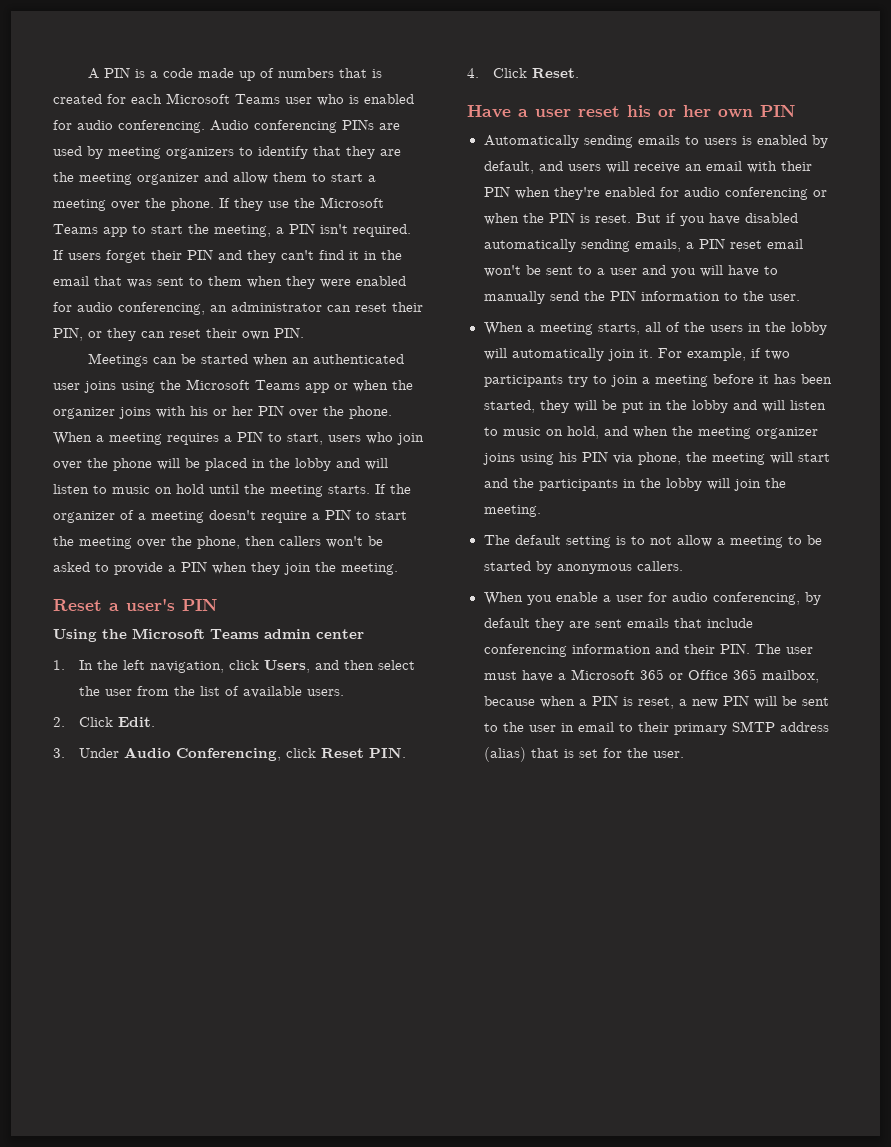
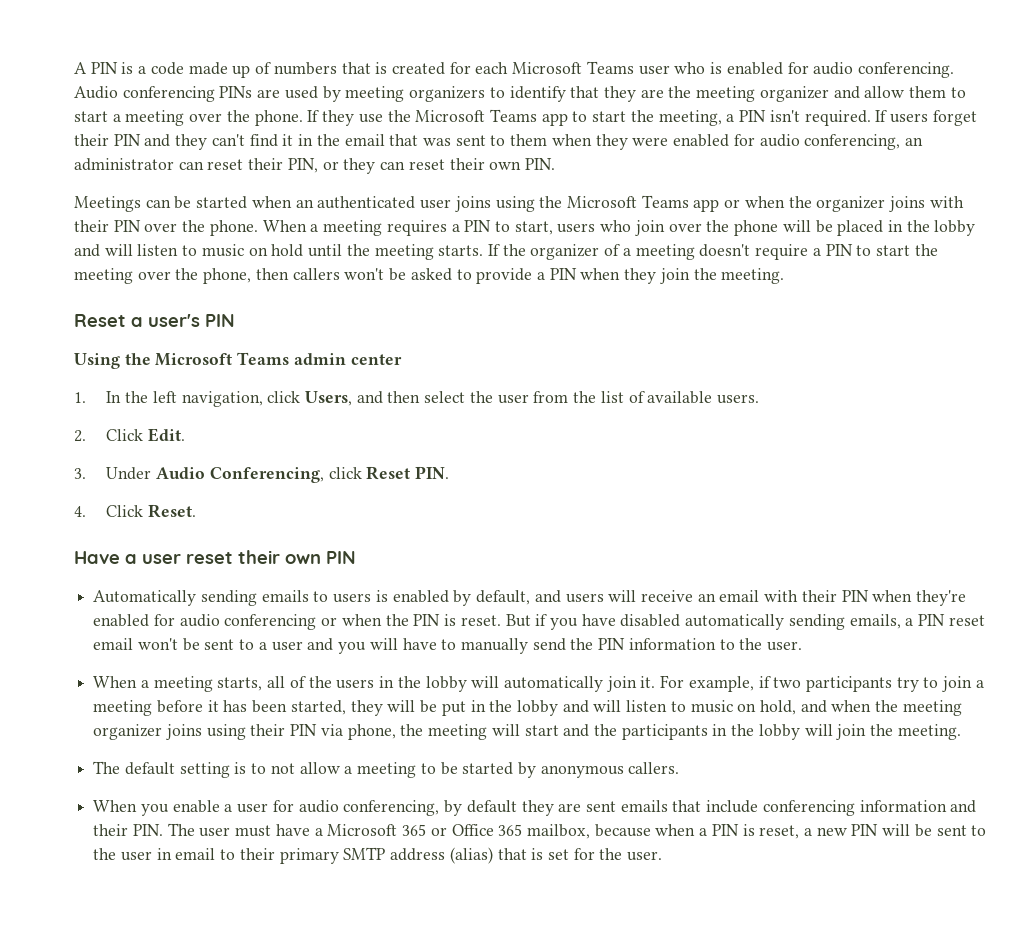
- Meetings can be started when an authenticated user joins using the Microsoft Teams app or when the organizer joins with his or her PIN over the phone.
+ Meetings can be started when an authenticated user joins using the Microsoft Teams app or when the organizer joins with their PIN over the phone.
- Have a user reset his or her own PIN
+ Have a user reset their own PIN
- For example, if two participants try to join a meeting before it has been started, they will be put in the lobby and will listen to music on hold, and when the meeting organizer joins using his PIN via phone, the meeting will start and the participants in the lobby will join the meeting.
+ For example, if two participants try to join a meeting before it has been started, they will be put in the lobby and will listen to music on hold, and when the meeting organizer joins using their PIN via phone, the meeting will start and the participants in the lobby will join the meeting.

